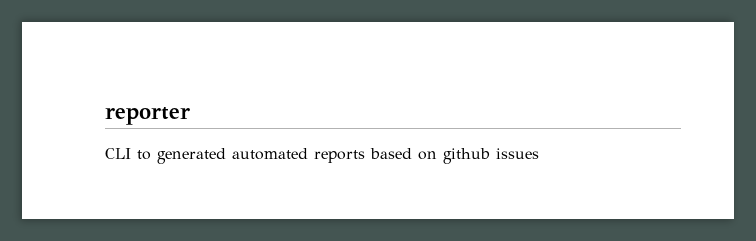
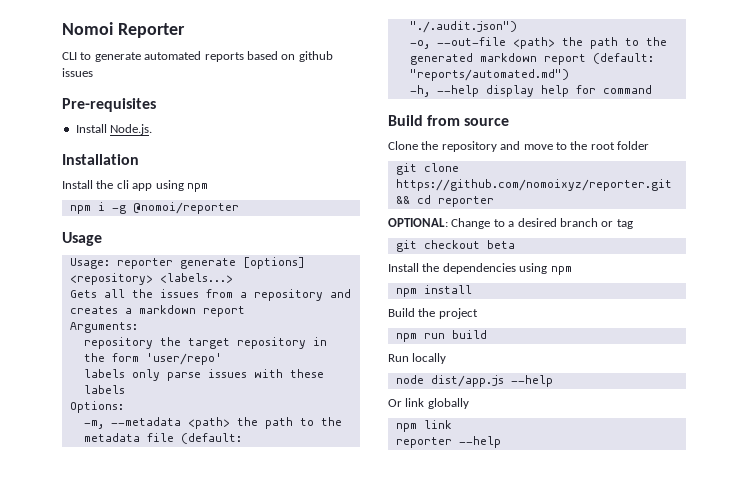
- reporter
+ Nomoi Reporter
- CLI to generated automated reports based on github issues
+ CLI to generate automated reports based on github issues
+ Pre-requisites
+ Install Node.js.
+ Installation
+ Install the cli app using npm
+ npm i -g @nomoi/reporter
+ Usage
+ Usage: reporter generate [options] <repository> <labels...>
+ Gets all the issues from a repository and creates a markdown report
+ Arguments:
+ repository the target repository in the form 'user/repo'
+ labels only parse issues with these labels
+ Options:
+ -m, --metadata <path> the path to the metadata file (default: "./.audit.json")
+ -o, --out-file <path> the path to the generated markdown report (default: "reports/automated.md")
+ -h, --help display help for command
+ Build from source
+ Clone the repository and move to the root folder
+ git clone https://github.com/nomoixyz/reporter.git && cd reporter
+ OPTIONAL: Change to a desired branch or tag
+ git checkout beta
+ Install the dependencies using npm
+ npm install
+ Build the project
+ npm run build
+ Run locally
+ node dist/app.js --help
+ Or link globally
+ npm link
+ reporter --help

